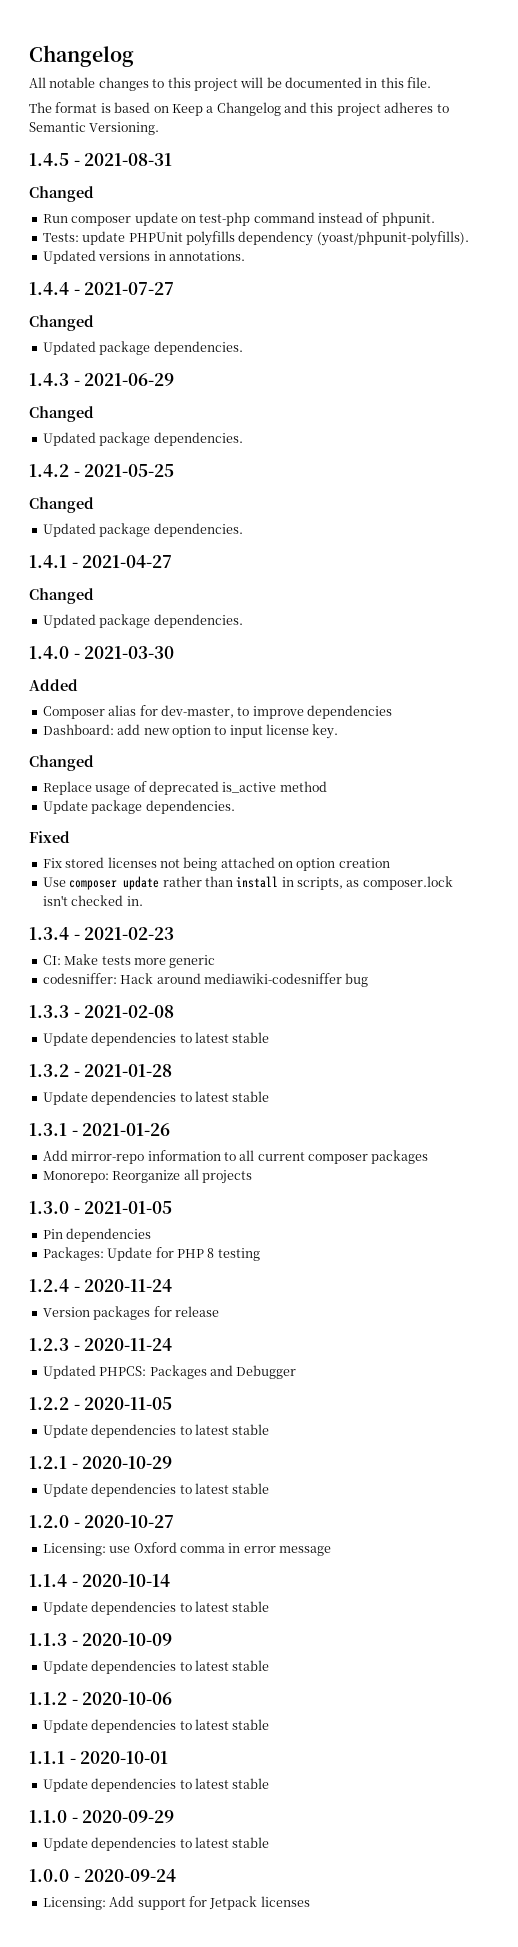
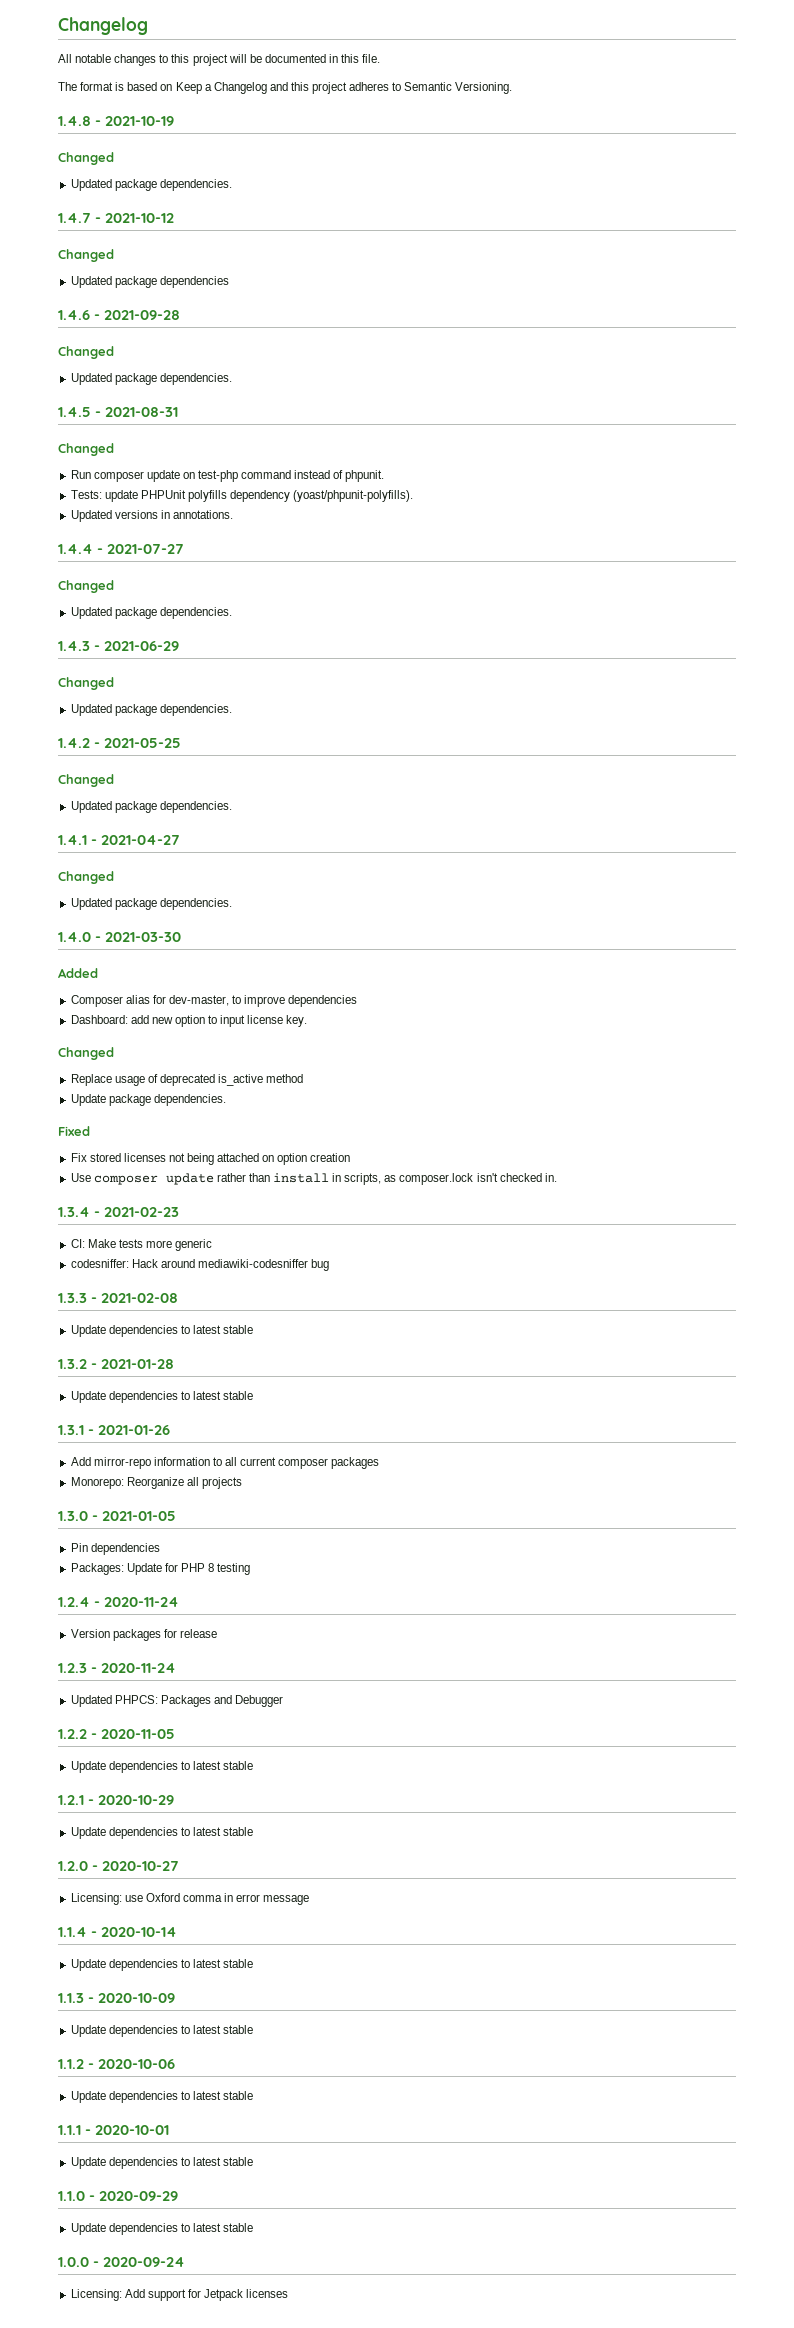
+ 1.4.8 - 2021-10-19
+ Changed
+ Updated package dependencies.
+ 1.4.7 - 2021-10-12
+ Changed
+ Updated package dependencies
+ 1.4.6 - 2021-09-28
+ Changed
+ Updated package dependencies.

